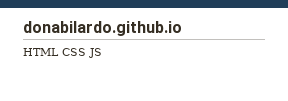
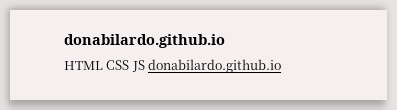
- HTML CSS JS
+ HTML CSS JS donabilardo.github.io

